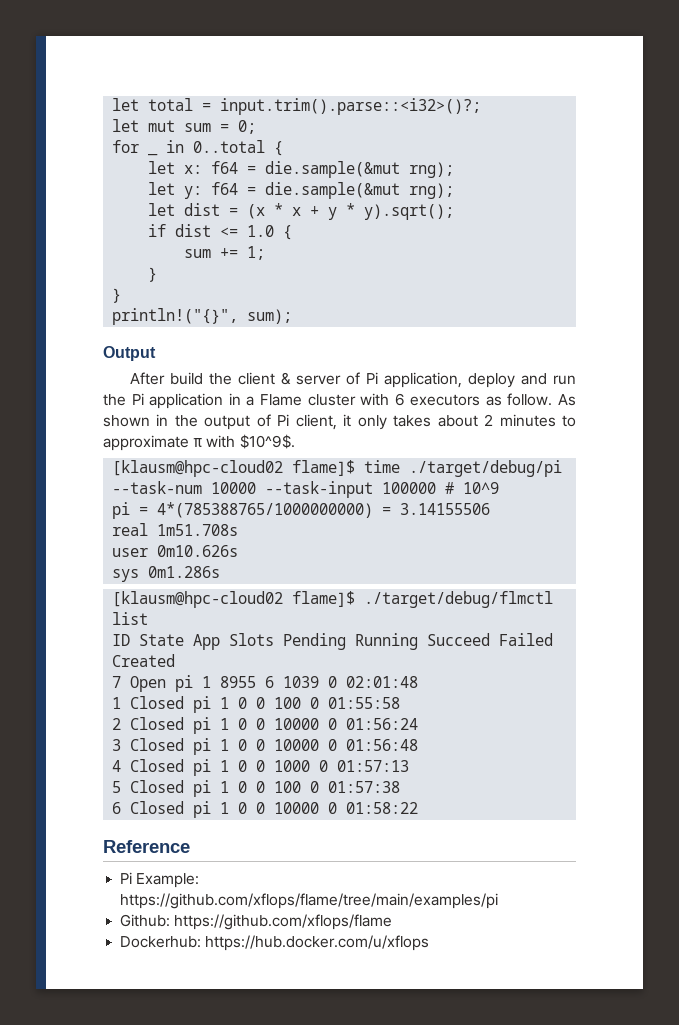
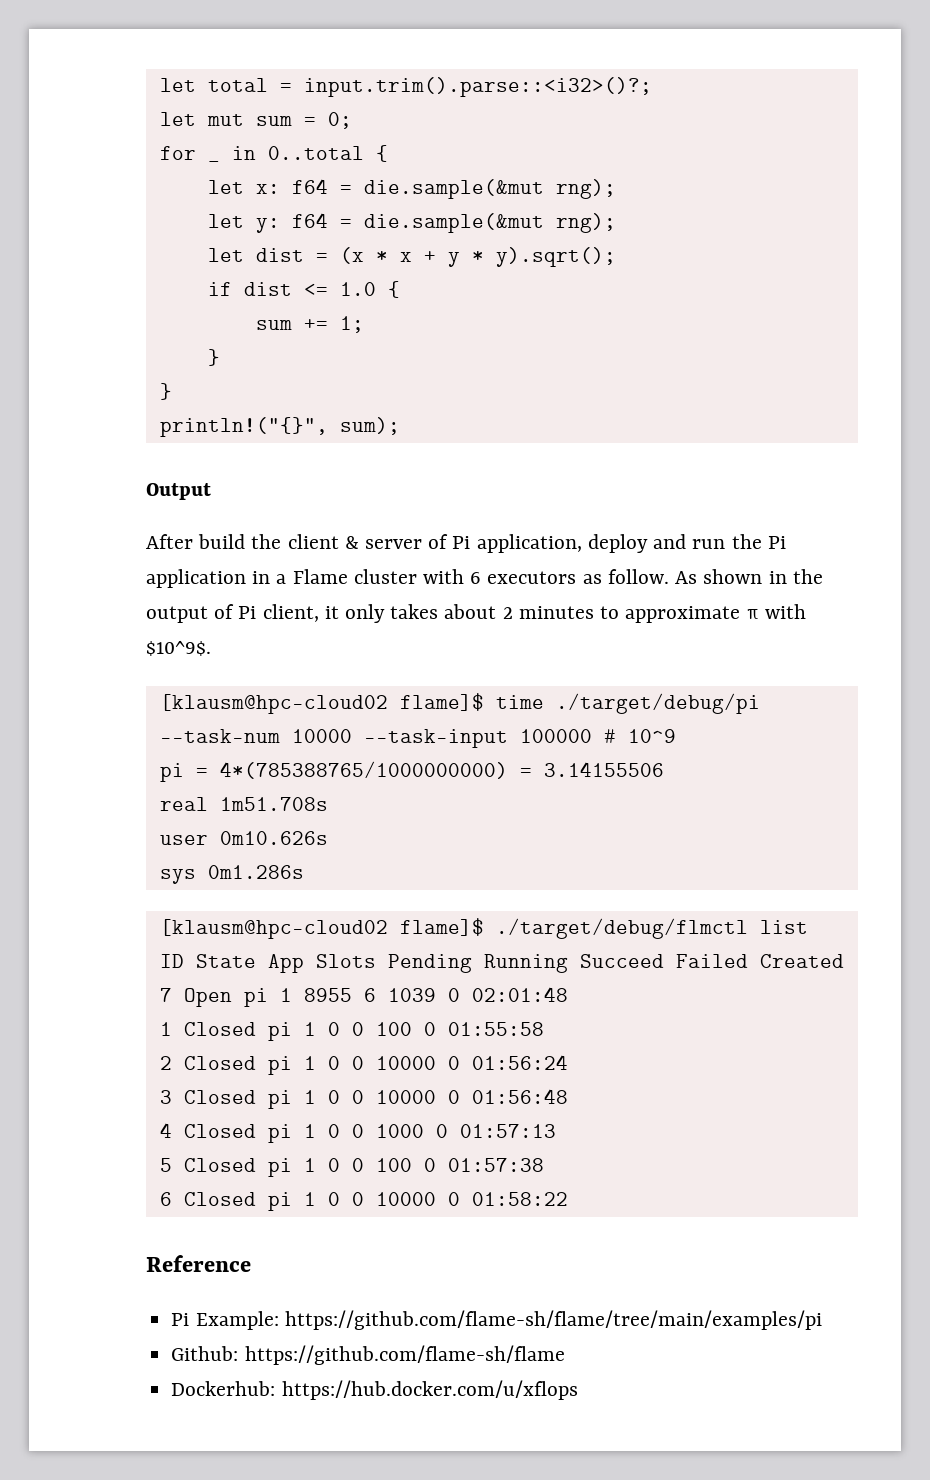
- Pi Example: https://github.com/xflops/flame/tree/main/examples/pi
+ Pi Example: https://github.com/flame-sh/flame/tree/main/examples/pi
- Github: https://github.com/xflops/flame
+ Github: https://github.com/flame-sh/flame

